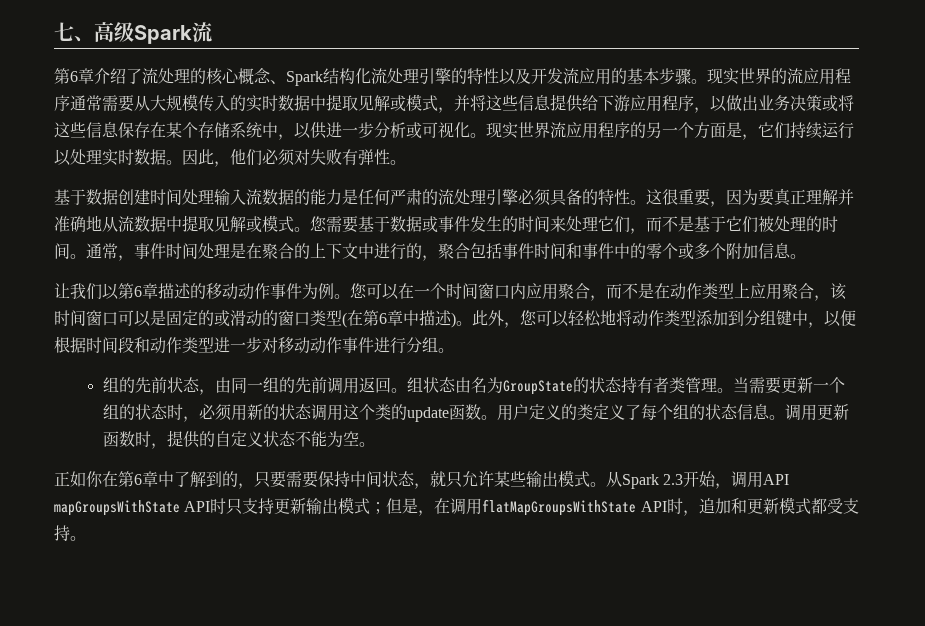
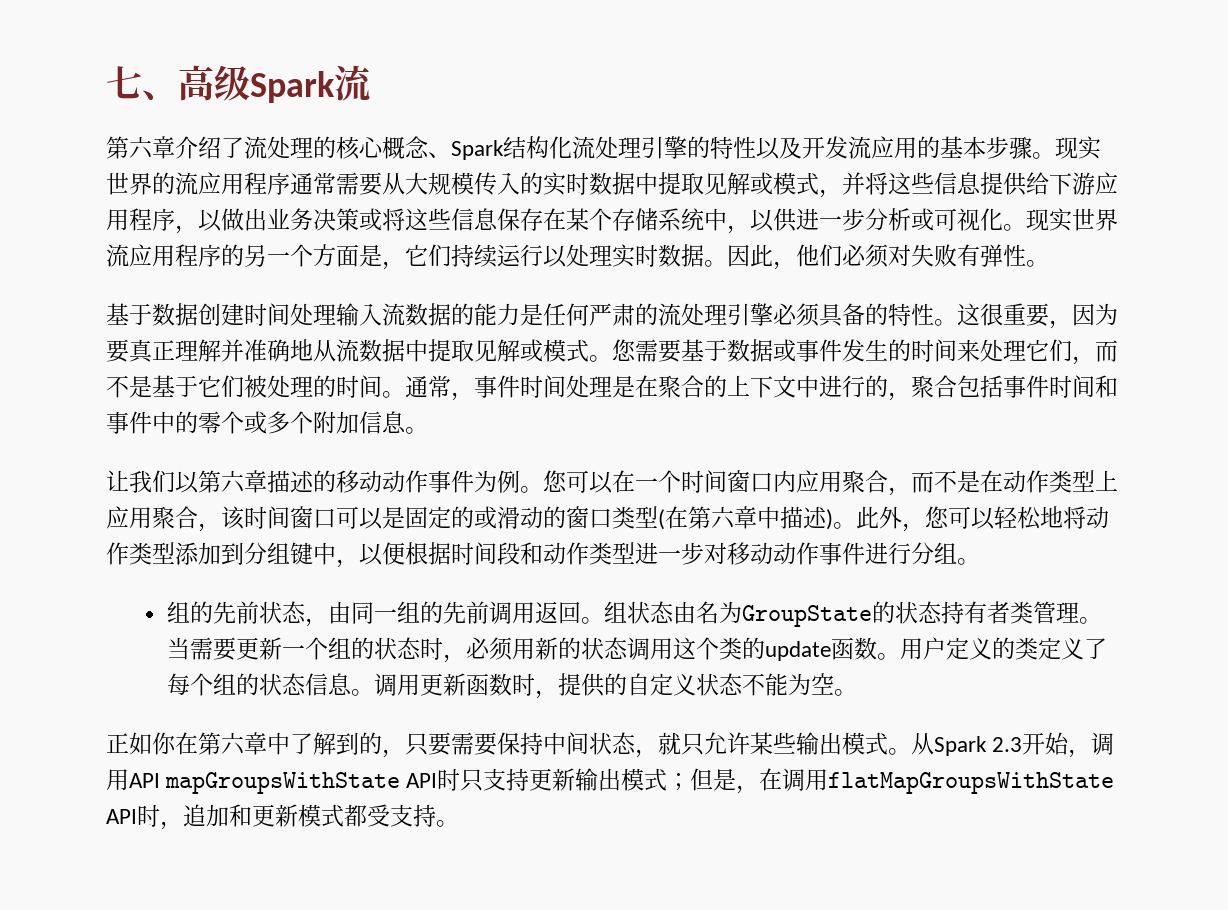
- 第6章介绍了流处理的核心概念、Spark结构化流处理引擎的特性以及开发流应用的基本步骤。
+ 第六章介绍了流处理的核心概念、Spark结构化流处理引擎的特性以及开发流应用的基本步骤。
- 让我们以第6章描述的移动动作事件为例。
+ 让我们以第六章描述的移动动作事件为例。
- 您可以在一个时间窗口内应用聚合，而不是在动作类型上应用聚合，该时间窗口可以是固定的或滑动的窗口类型(在第6章中描述)。
+ 您可以在一个时间窗口内应用聚合，而不是在动作类型上应用聚合，该时间窗口可以是固定的或滑动的窗口类型(在第六章中描述)。
- 正如你在第6章中了解到的，只要需要保持中间状态，就只允许某些输出模式。
+ 正如你在第六章中了解到的，只要需要保持中间状态，就只允许某些输出模式。

